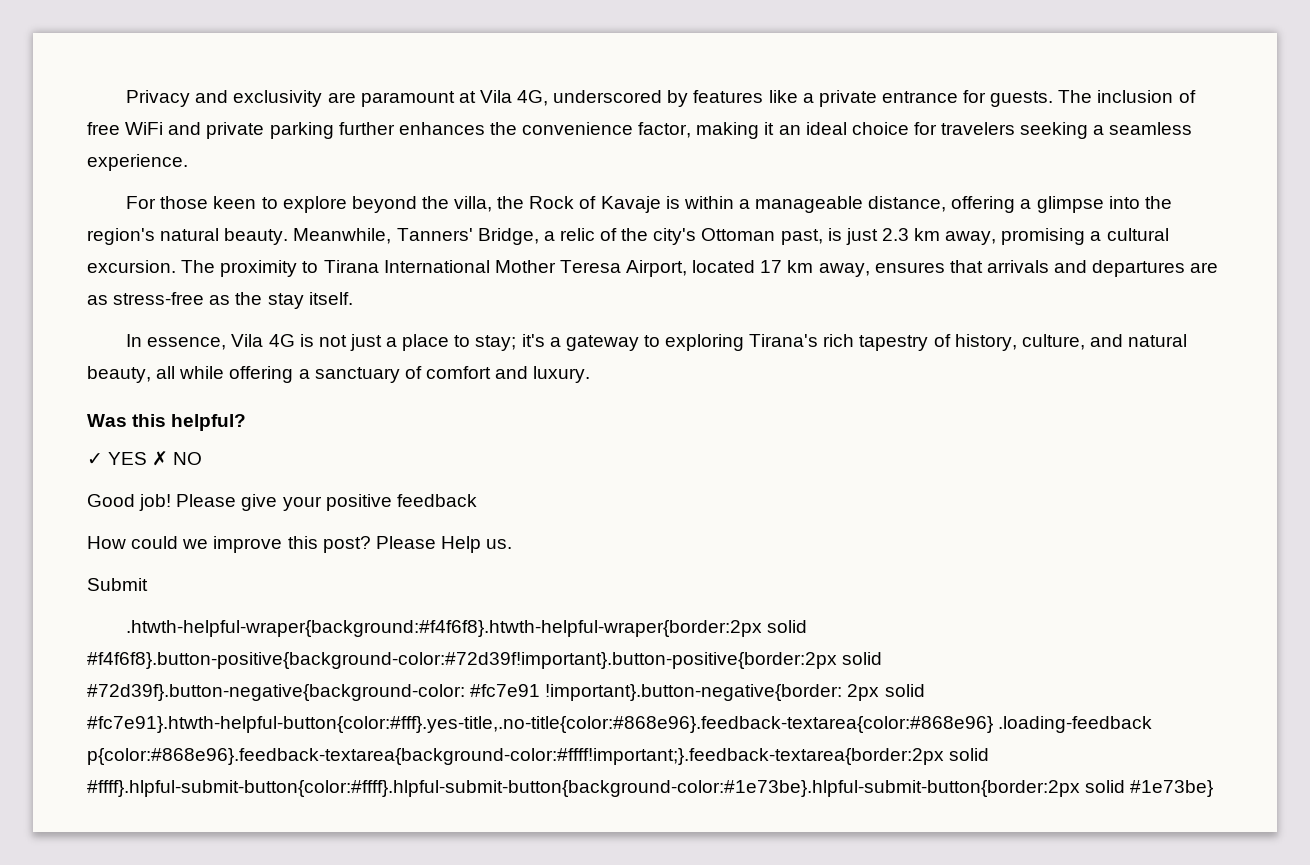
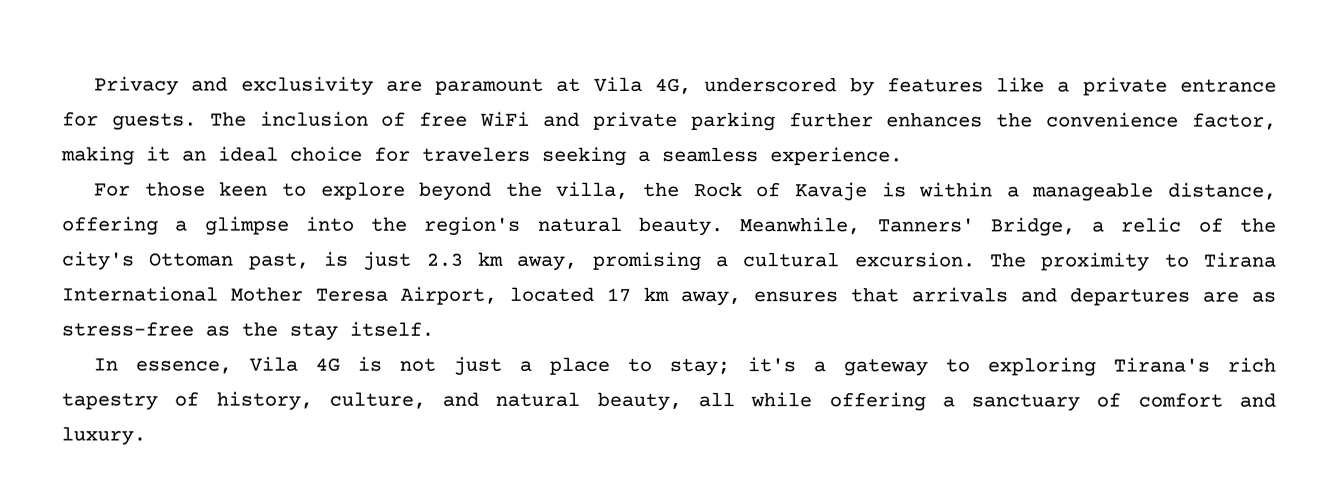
- Was this helpful?
- ✓ YES ✗ NO
- Good job! Please give your positive feedback
- How could we improve this post? Please Help us.
- Submit
- .htwth-helpful-wraper{background:#f4f6f8}.htwth-helpful-wraper{border:2px solid #f4f6f8}.button-positive{background-color:#72d39f!important}.button-positive{border:2px solid #72d39f}.button-negative{background-color: #fc7e91 !important}.button-negative{border: 2px solid #fc7e91}.htwth-helpful-button{color:#fff}.yes-title,.no-title{color:#868e96}.feedback-textarea{color:#868e96} .loading-feedback p{color:#868e96}.feedback-textarea{background-color:#ffff!important;}.feedback-textarea{border:2px solid #ffff}.hlpful-submit-button{color:#ffff}.hlpful-submit-button{background-color:#1e73be}.hlpful-submit-button{border:2px solid #1e73be}

